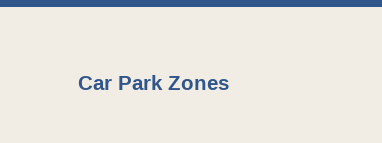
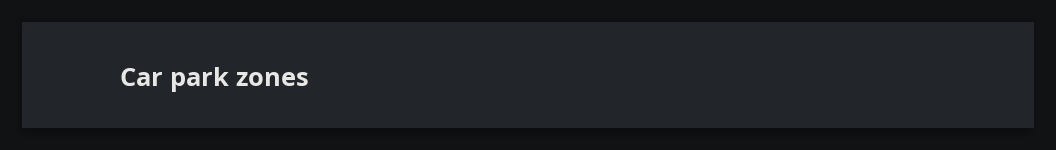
- Car Park Zones
+ Car park zones

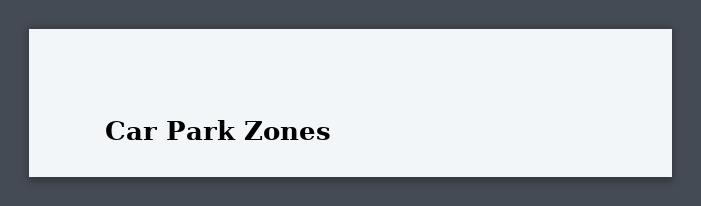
- Car park zones
+ Car Park Zones

